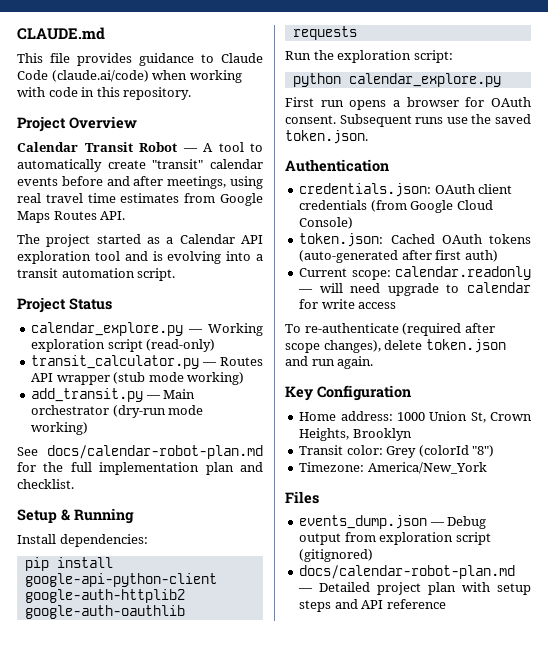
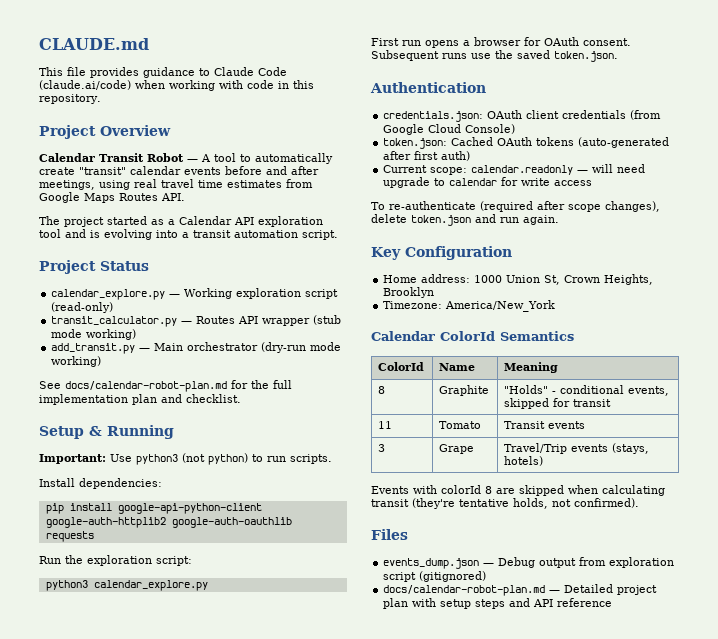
+ Important: Use python3 (not python) to run scripts.
- python calendar_explore.py
+ python3 calendar_explore.py
- Transit color: Grey (colorId "8")
  Timezone: America/New_York
+ Calendar ColorId Semantics
+ ColorId | Name | Meaning
+ 8 | Graphite | "Holds" - conditional events, skipped for transit
+ 11 | Tomato | Transit events
+ 3 | Grape | Travel/Trip events (stays, hotels)
+ Events with colorId 8 are skipped when calculating transit (they're tentative holds, not confirmed).

